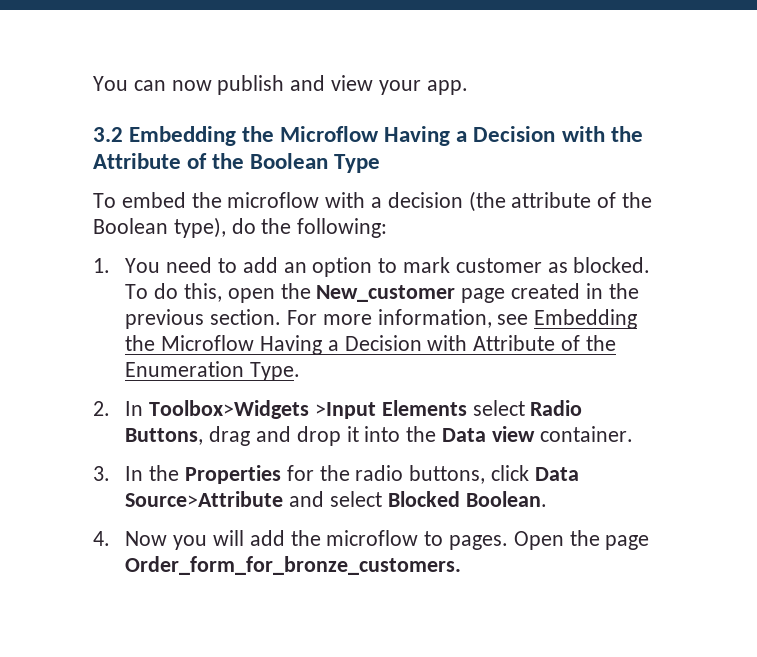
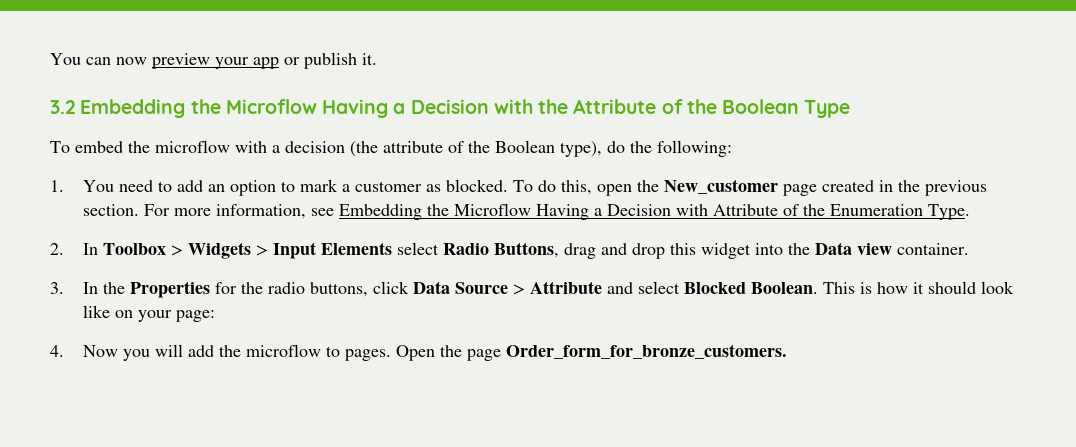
- You can now publish and view your app.
+ You can now preview your app or publish it.
- 1. You need to add an option to mark customer as blocked.
+ 1. You need to add an option to mark a customer as blocked.
- 2. In Toolbox>Widgets >Input Elements select Radio Buttons, drag and drop it into the Data view container.
+ 2. In Toolbox > Widgets > Input Elements select Radio Buttons, drag and drop this widget into the Data view container.
- 3. In the Properties for the radio buttons, click Data Source>Attribute and select Blocked Boolean.
+ 3. In the Properties for the radio buttons, click Data Source > Attribute and select Blocked Boolean. This is how it should look like on your page:

